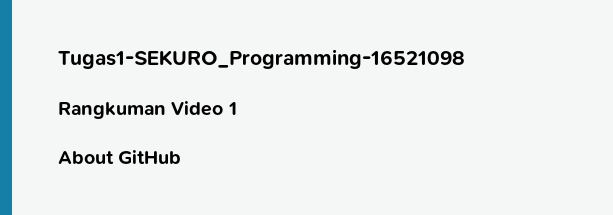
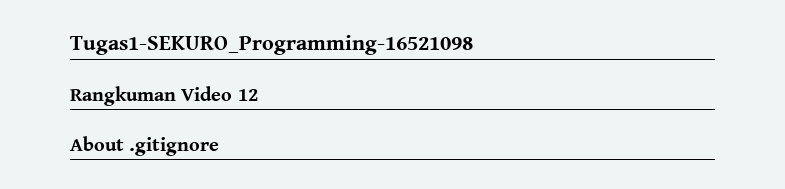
- Rangkuman Video 1
+ Rangkuman Video 12
- About GitHub
+ About .gitignore

